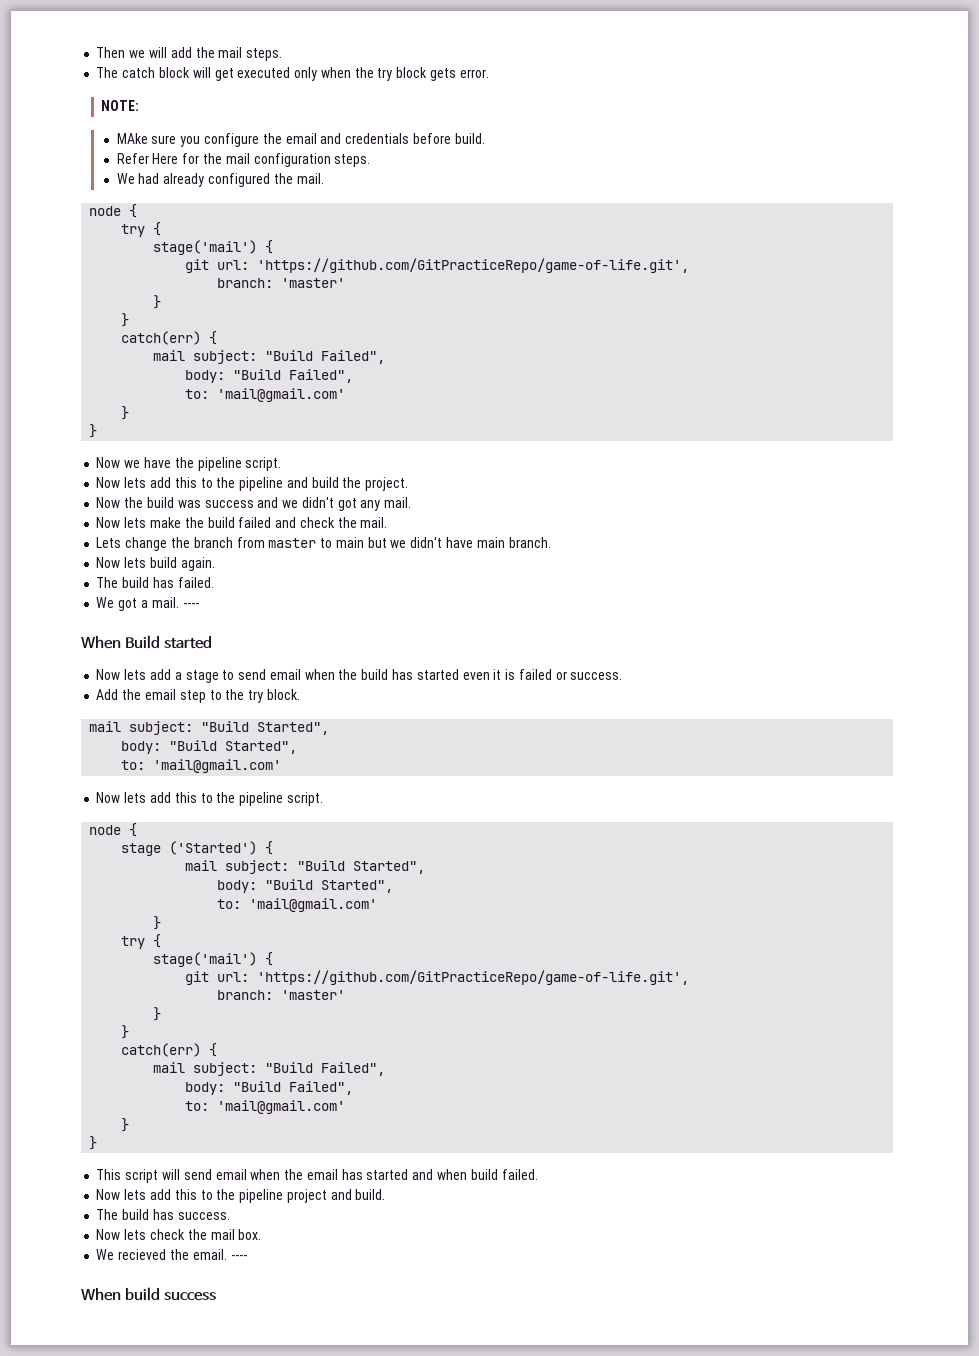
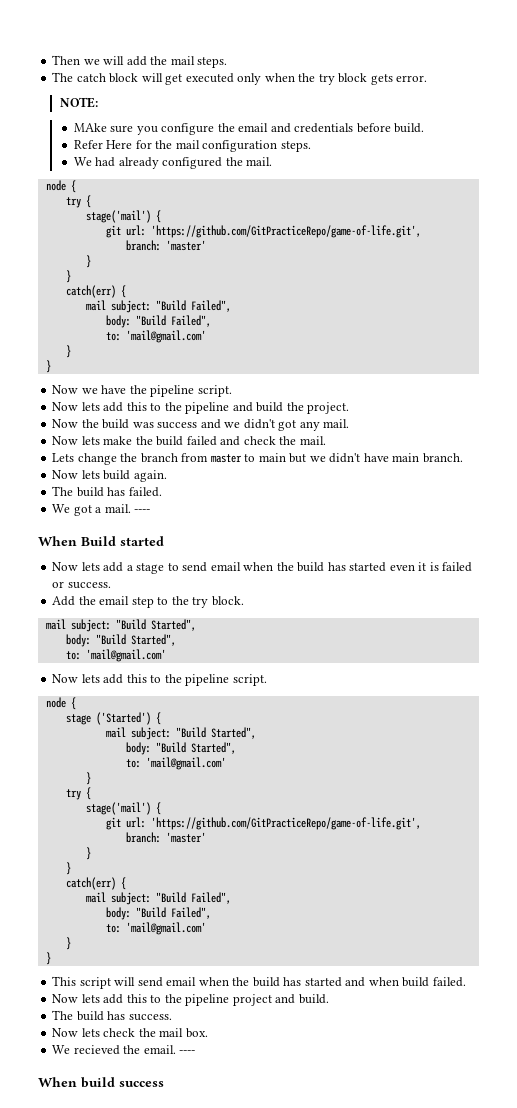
- This script will send email when the email has started and when build failed.
+ This script will send email when the build has started and when build failed.

